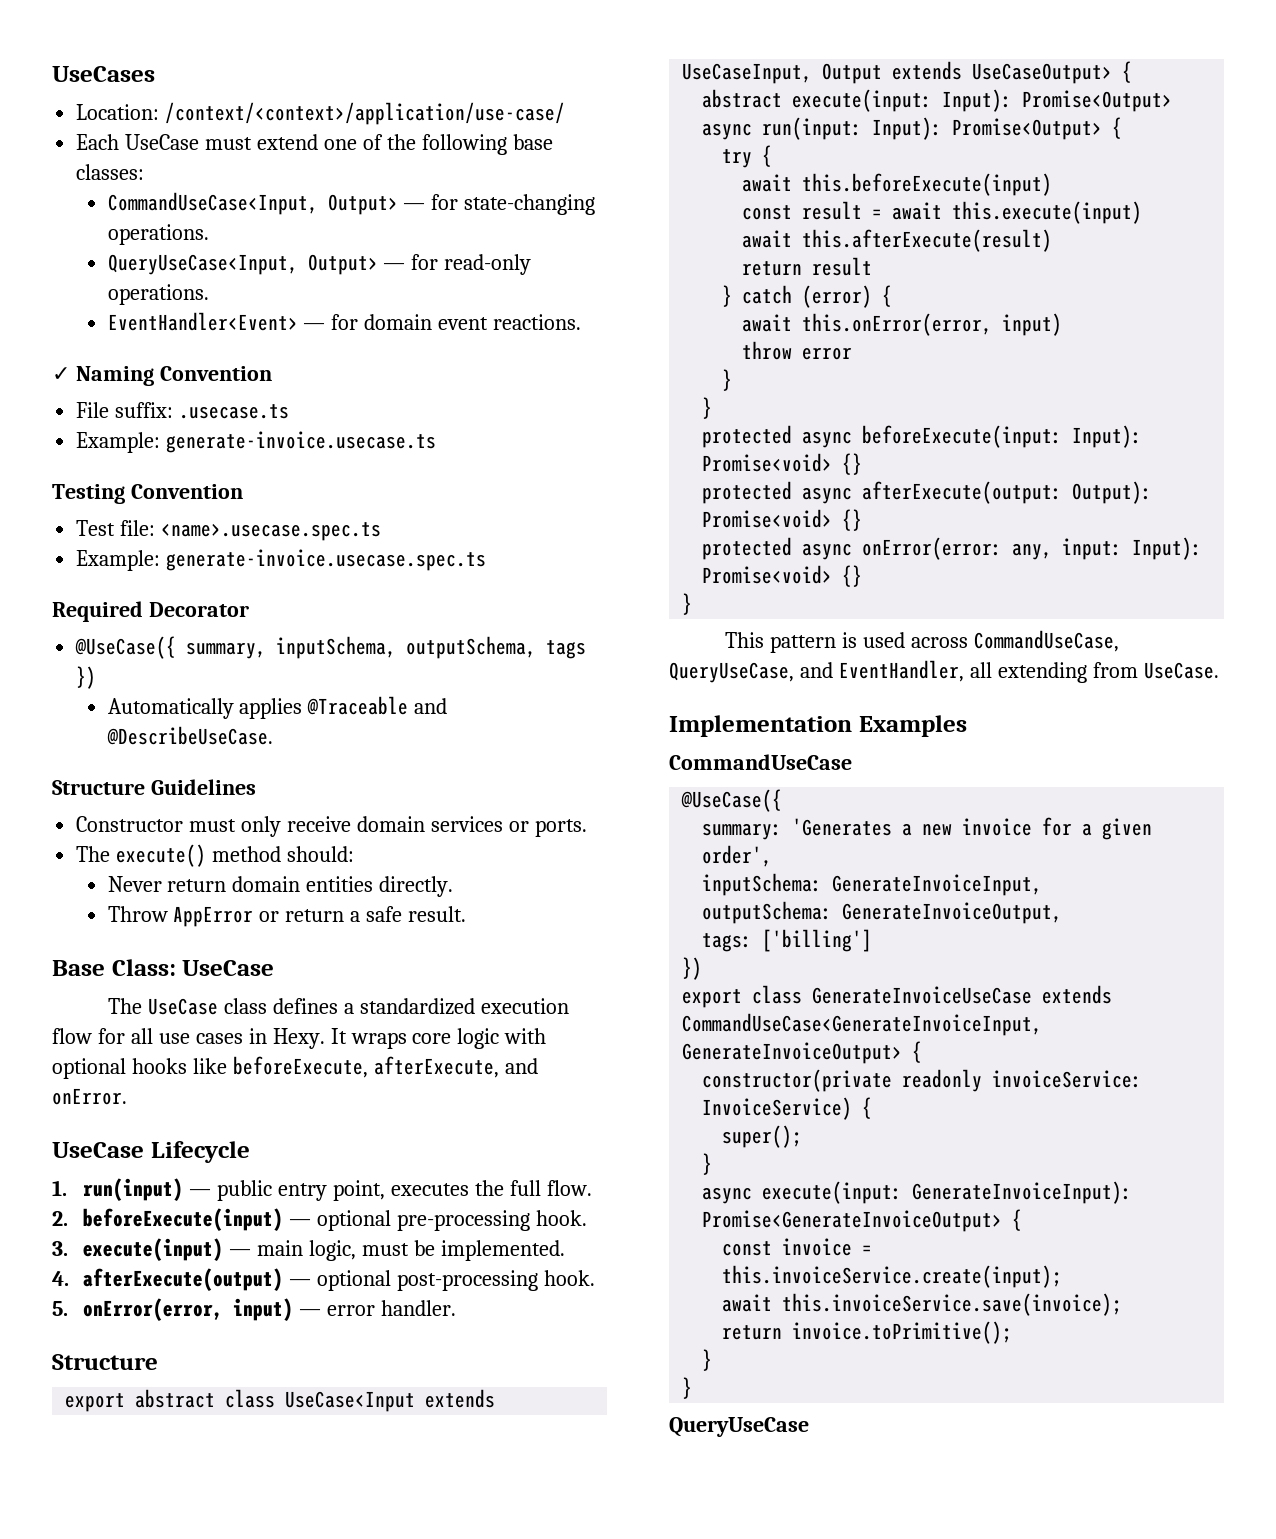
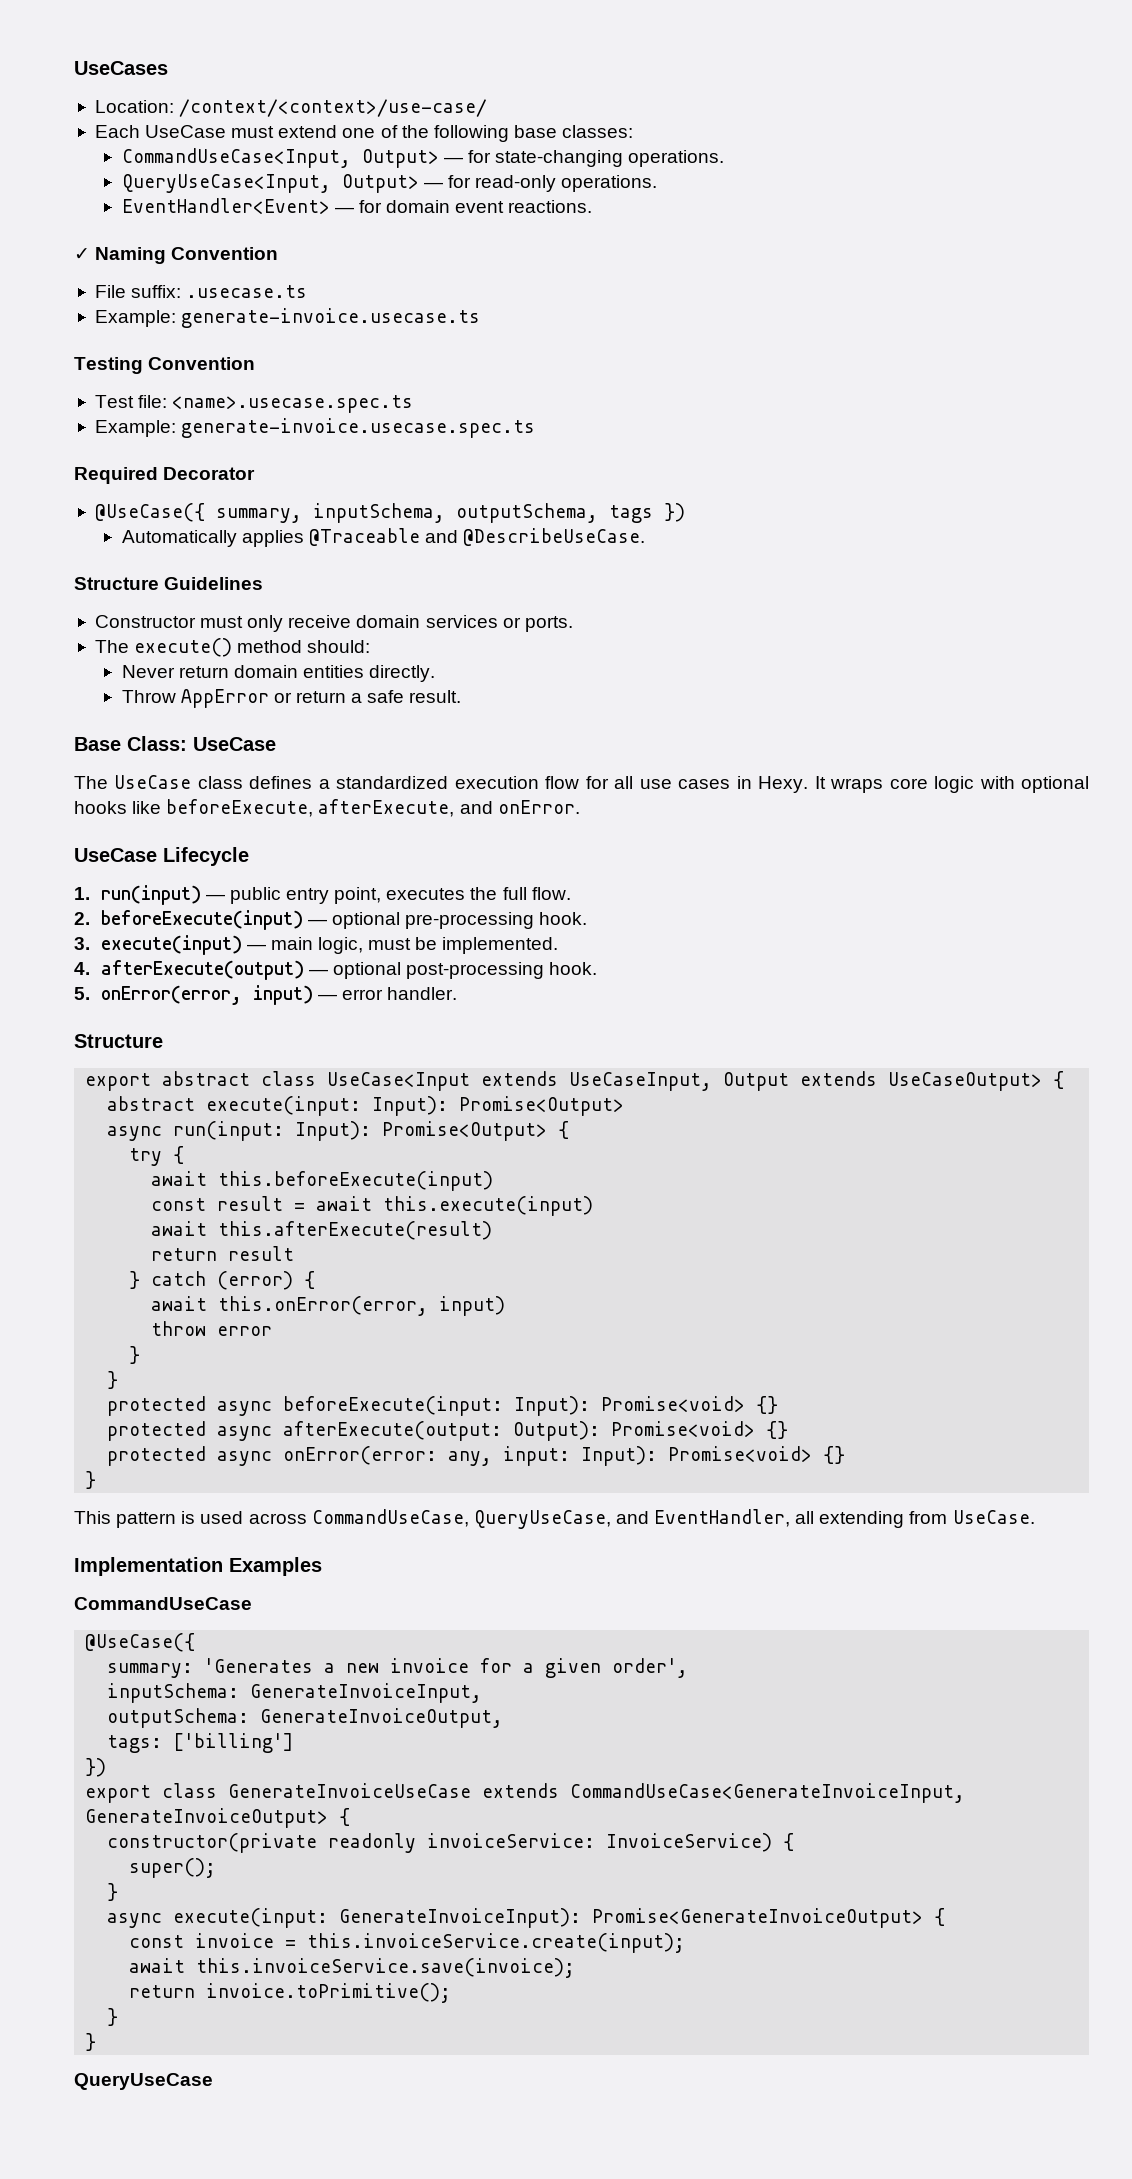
- Location: /context/<context>/application/use-case/
+ Location: /context/<context>/use-case/

